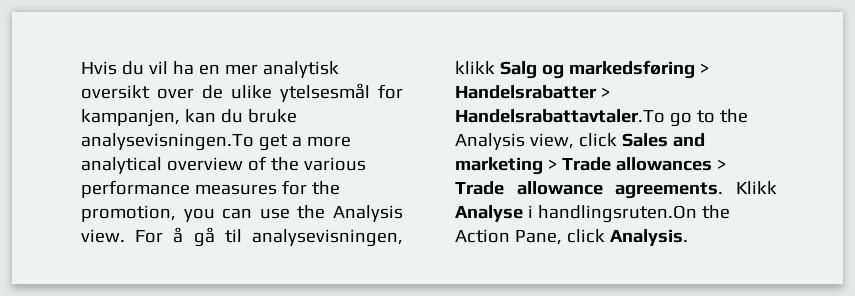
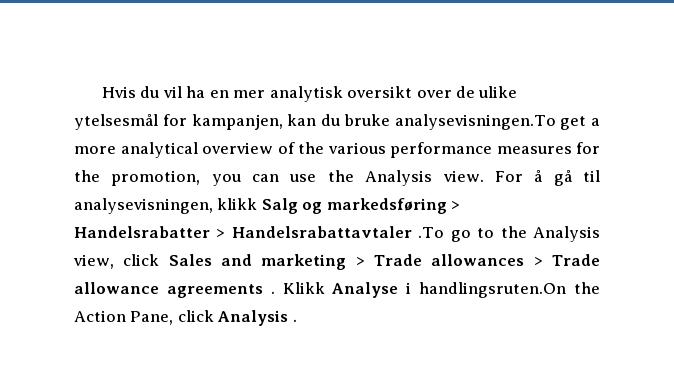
- For å gå til analysevisningen, klikk Salg og markedsføring > Handelsrabatter > Handelsrabattavtaler.To go to the Analysis view, click Sales and marketing > Trade allowances > Trade allowance agreements.
+ For å gå til analysevisningen, klikk Salg og markedsføring > Handelsrabatter > Handelsrabattavtaler .To go to the Analysis view, click Sales and marketing > Trade allowances > Trade allowance agreements .
- Klikk Analyse i handlingsruten.On the Action Pane, click Analysis.
+ Klikk Analyse i handlingsruten.On the Action Pane, click Analysis .

